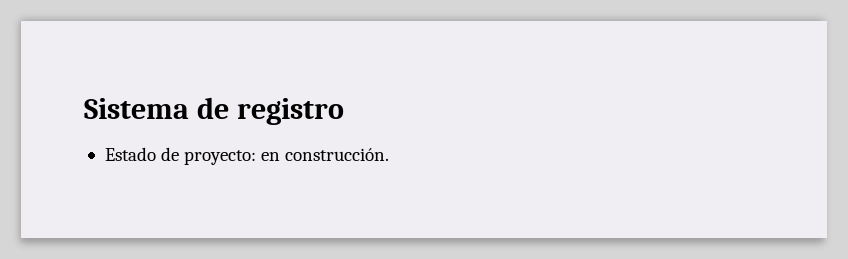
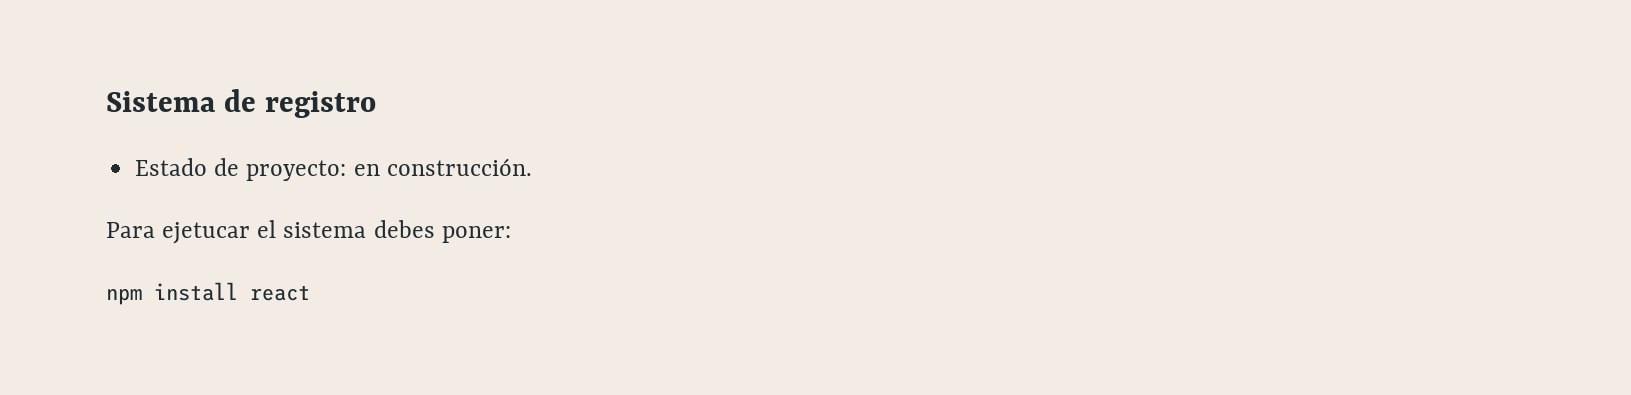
+ Para ejetucar el sistema debes poner:
+ npm install react

